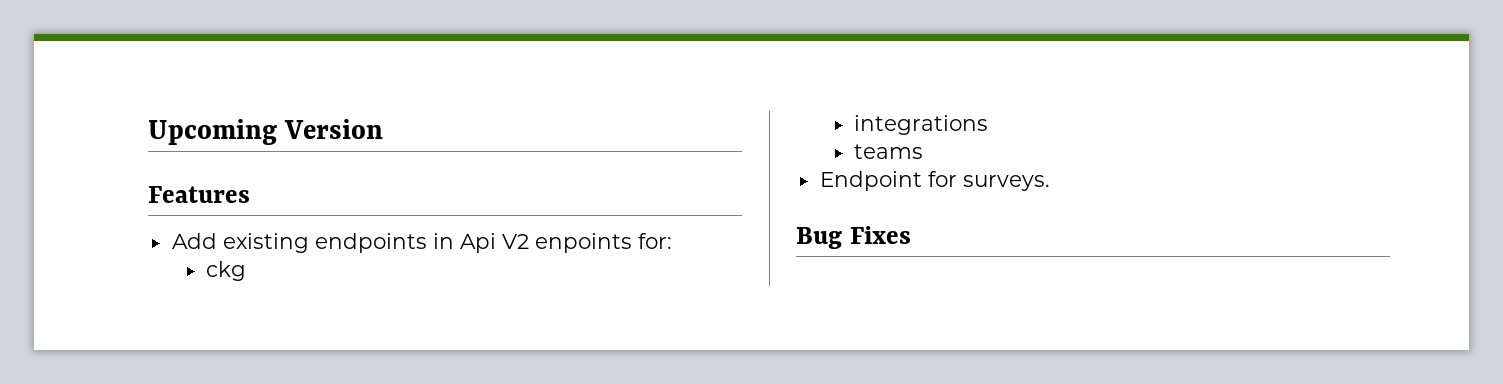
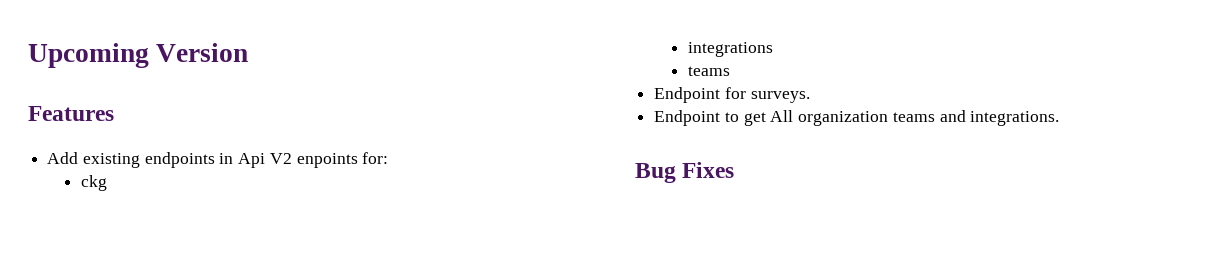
+ Endpoint to get All organization teams and integrations.

